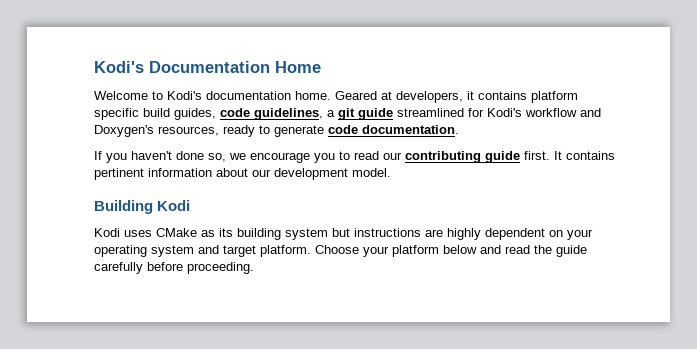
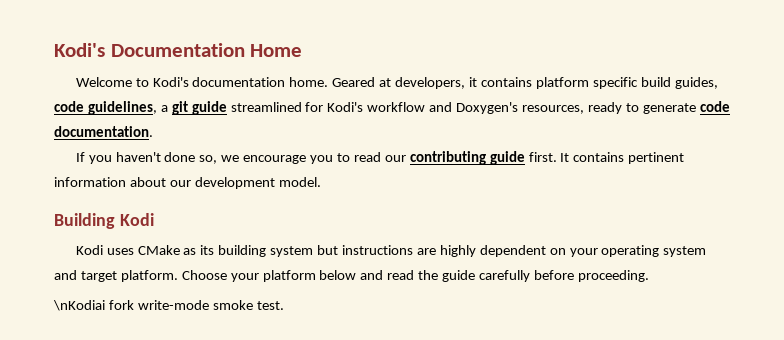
+ \nKodiai fork write-mode smoke test.

